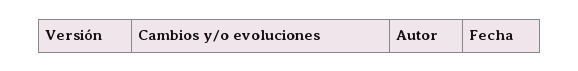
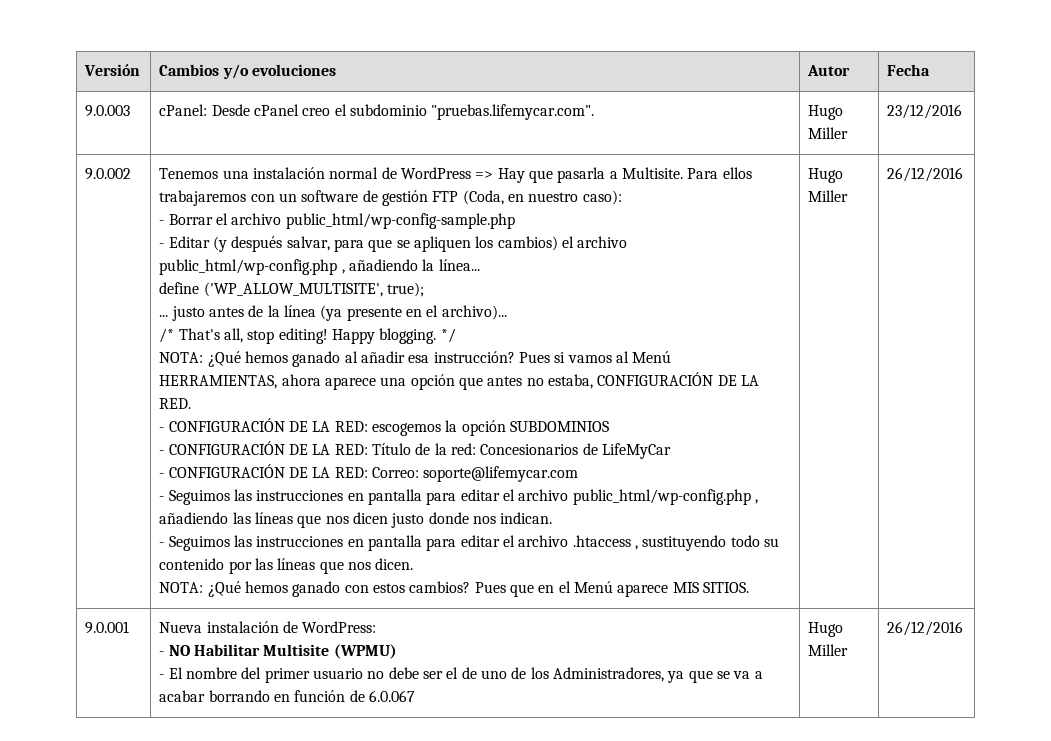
+ 9.0.003 | cPanel: Desde cPanel creo el subdominio "pruebas.lifemycar.com". | Hugo Miller | 23/12/2016
+ 9.0.002 | Tenemos una instalación normal de WordPress => Hay que pasarla a Multisite. Para ellos trabajaremos con un software de gestión FTP (Coda, en nuestro caso):
+ - Borrar el archivo public_html/wp-config-sample.php
+ - Editar (y después salvar, para que se apliquen los cambios) el archivo public_html/wp-config.php , añadiendo la línea...
+ define ('WP_ALLOW_MULTISITE', true);
+ ... justo antes de la línea (ya presente en el archivo)...
+ /* That's all, stop editing! Happy blogging. */
+ NOTA: ¿Qué hemos ganado al añadir esa instrucción? Pues si vamos al Menú HERRAMIENTAS, ahora aparece una opción que antes no estaba, CONFIGURACIÓN DE LA RED.
+ - CONFIGURACIÓN DE LA RED: escogemos la opción SUBDOMINIOS
+ - CONFIGURACIÓN DE LA RED: Título de la red: Concesionarios de LifeMyCar
+ - CONFIGURACIÓN DE LA RED: Correo: soporte@lifemycar.com
+ - Seguimos las instrucciones en pantalla para editar el archivo public_html/wp-config.php , añadiendo las líneas que nos dicen justo donde nos indican.
+ - Seguimos las instrucciones en pantalla para editar el archivo .htaccess , sustituyendo todo su contenido por las líneas que nos dicen.
+ NOTA: ¿Qué hemos ganado con estos cambios? Pues que en el Menú aparece MIS SITIOS. | Hugo Miller | 26/12/2016
+ 9.0.001 | Nueva instalación de WordPress:
+ - NO Habilitar Multisite (WPMU)
+ - El nombre del primer usuario no debe ser el de uno de los Administradores, ya que se va a acabar borrando en función de 6.0.067 | Hugo Miller | 26/12/2016

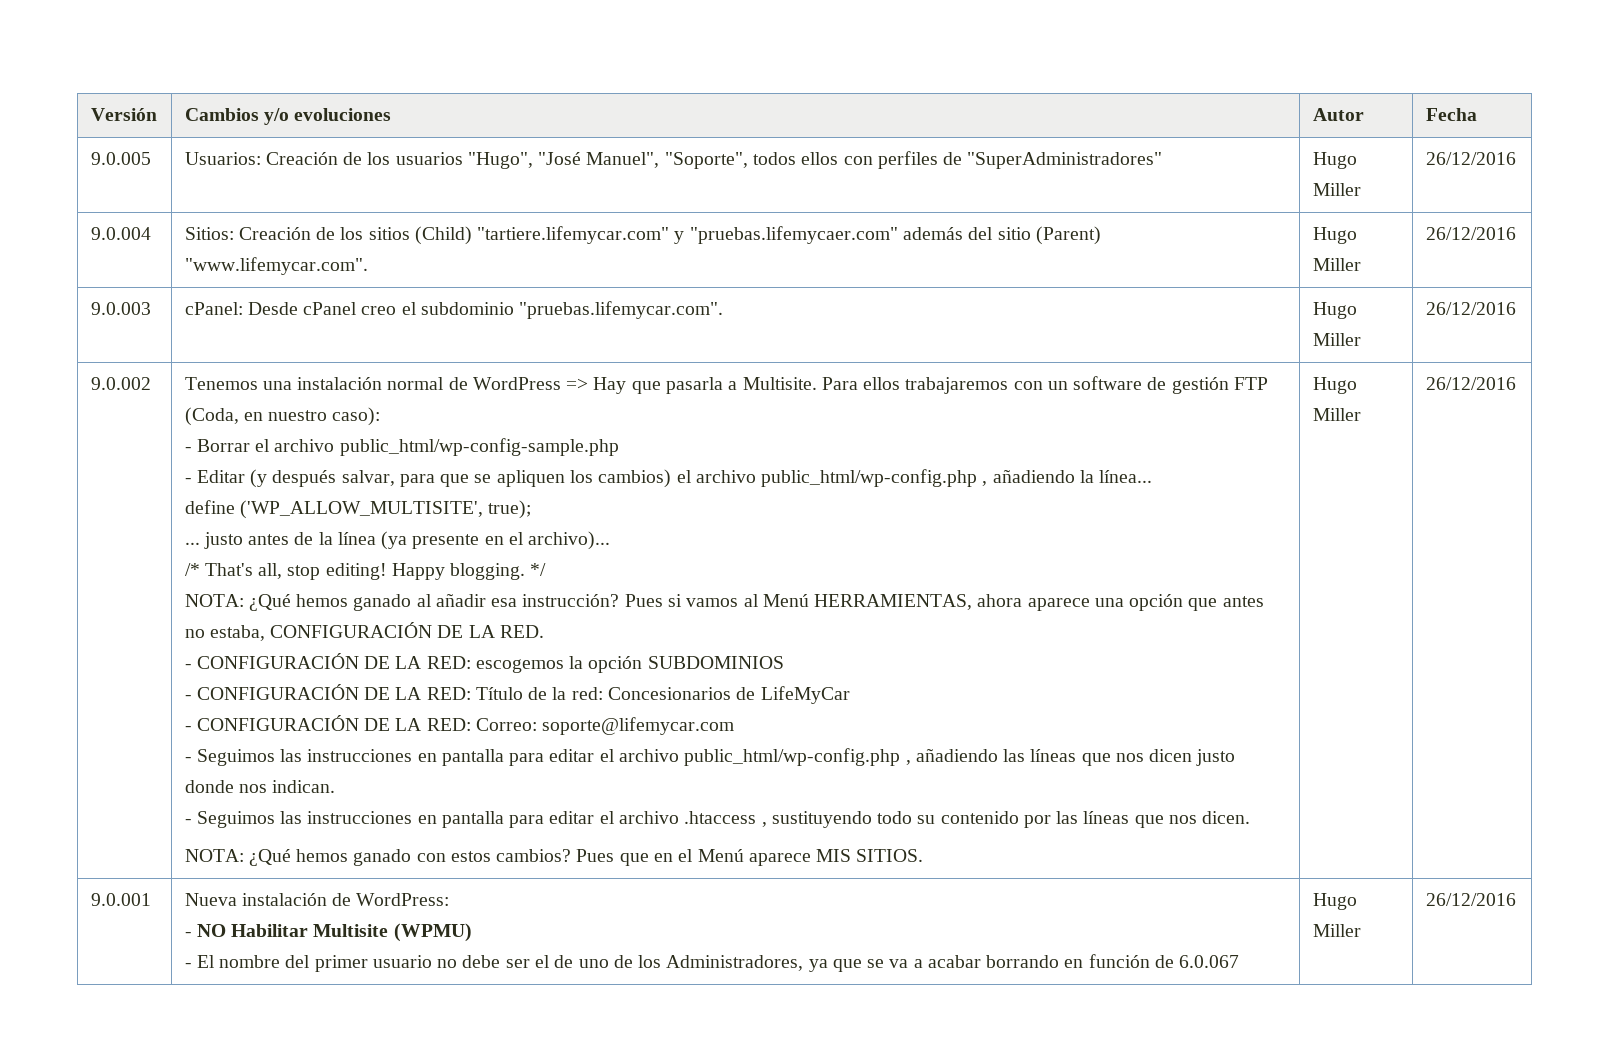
+ 9.0.005 | Usuarios: Creación de los usuarios "Hugo", "José Manuel", "Soporte", todos ellos con perfiles de "SuperAdministradores" | Hugo Miller | 26/12/2016
+ 9.0.004 | Sitios: Creación de los sitios (Child) "tartiere.lifemycar.com" y "pruebas.lifemycaer.com" además del sitio (Parent) "www.lifemycar.com". | Hugo Miller | 26/12/2016
- 9.0.003 | cPanel: Desde cPanel creo el subdominio "pruebas.lifemycar.com". | Hugo Miller | 23/12/2016
+ 9.0.003 | cPanel: Desde cPanel creo el subdominio "pruebas.lifemycar.com". | Hugo Miller | 26/12/2016

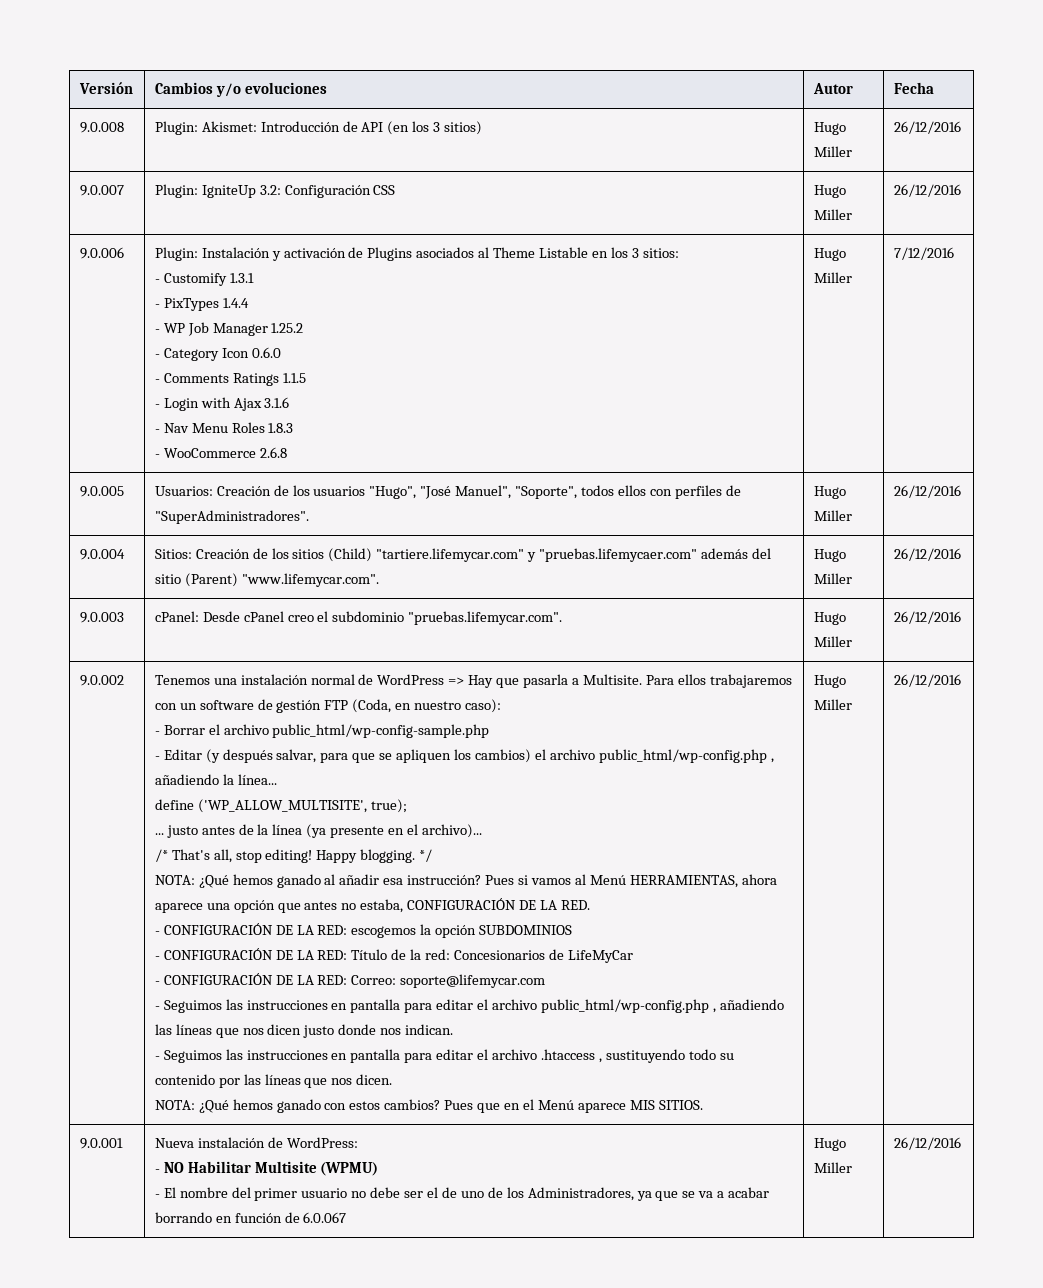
+ 9.0.008 | Plugin: Akismet: Introducción de API (en los 3 sitios) | Hugo Miller | 26/12/2016
+ 9.0.007 | Plugin: IgniteUp 3.2: Configuración CSS | Hugo Miller | 26/12/2016
+ 9.0.006 | Plugin: Instalación y activación de Plugins asociados al Theme Listable en los 3 sitios:
+ - Customify 1.3.1
+ - PixTypes 1.4.4
+ - WP Job Manager 1.25.2
+ - Category Icon 0.6.0
+ - Comments Ratings 1.1.5
+ - Login with Ajax 3.1.6
+ - Nav Menu Roles 1.8.3
+ - WooCommerce 2.6.8 | Hugo Miller | 7/12/2016
- 9.0.005 | Usuarios: Creación de los usuarios "Hugo", "José Manuel", "Soporte", todos ellos con perfiles de "SuperAdministradores" | Hugo Miller | 26/12/2016
+ 9.0.005 | Usuarios: Creación de los usuarios "Hugo", "José Manuel", "Soporte", todos ellos con perfiles de "SuperAdministradores". | Hugo Miller | 26/12/2016

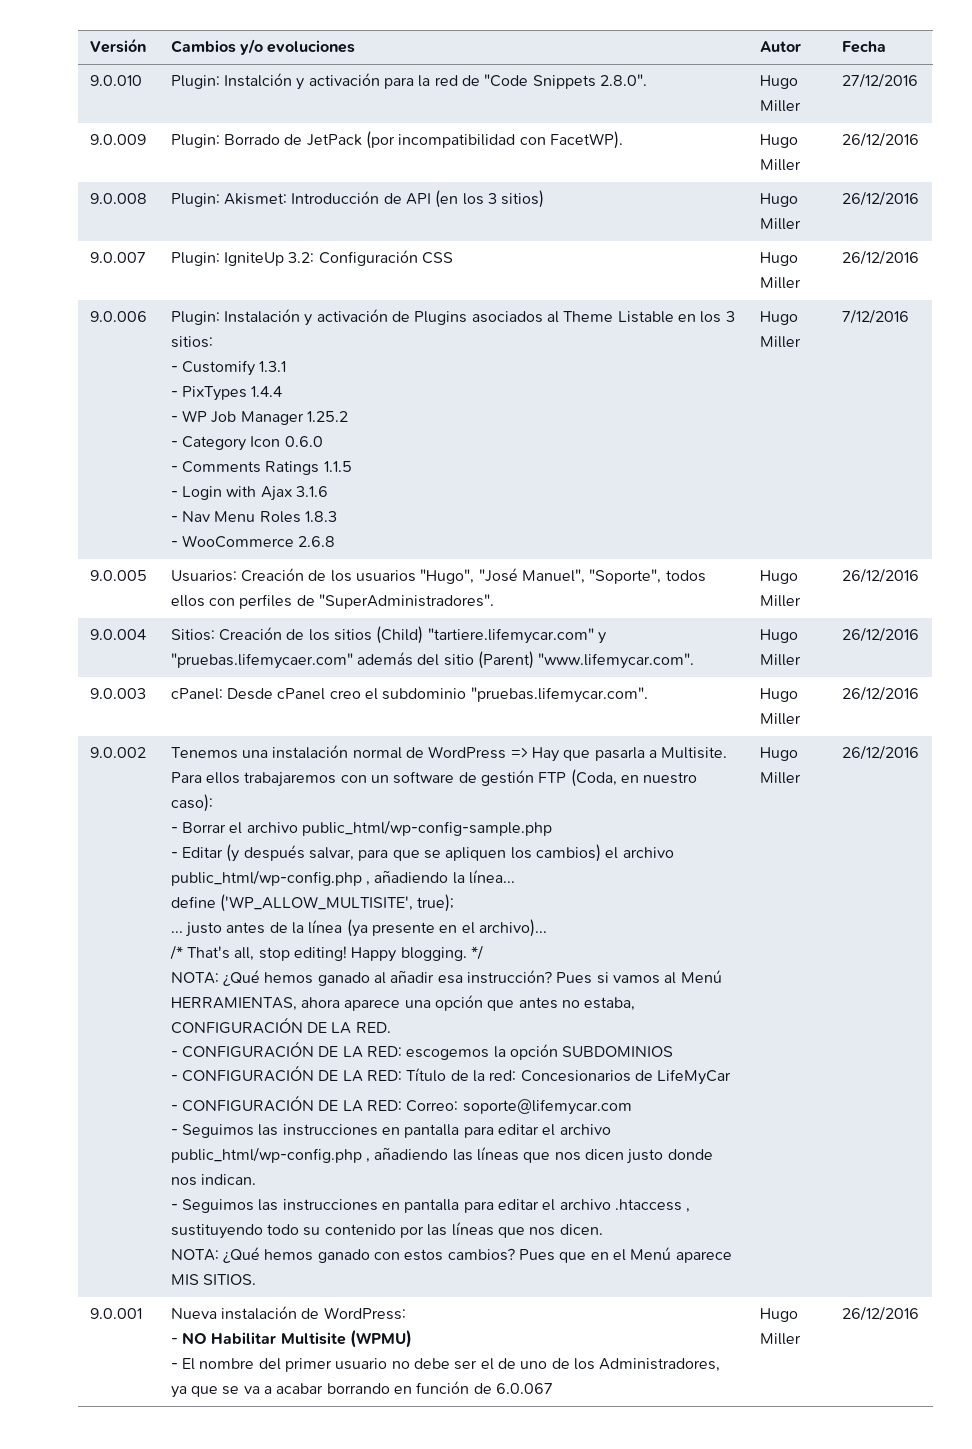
+ 9.0.010 | Plugin: Instalción y activación para la red de "Code Snippets 2.8.0". | Hugo Miller | 27/12/2016
+ 9.0.009 | Plugin: Borrado de JetPack (por incompatibilidad con FacetWP). | Hugo Miller | 26/12/2016

